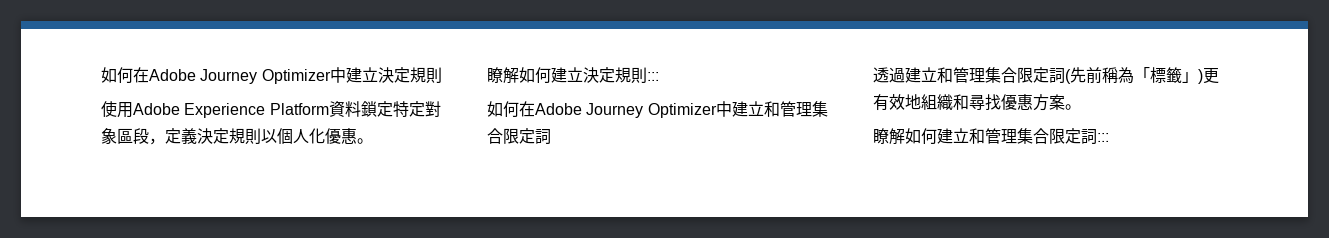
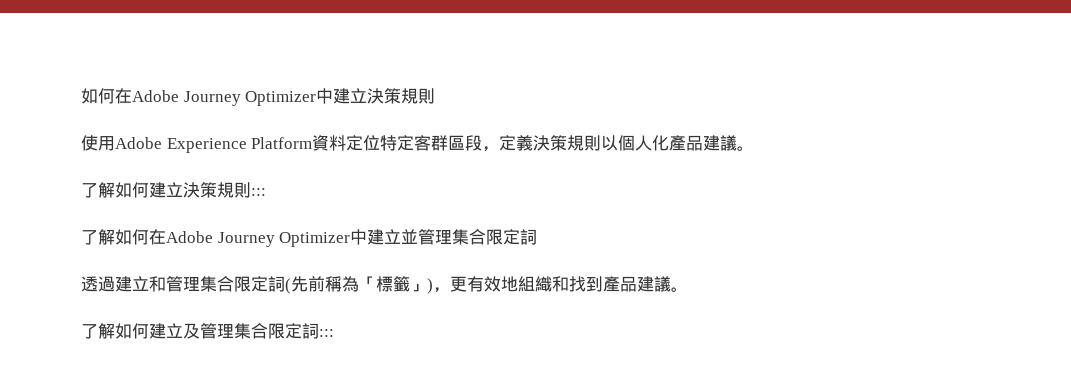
- 如何在Adobe Journey Optimizer中建立決定規則
+ 如何在Adobe Journey Optimizer中建立決策規則
- 使用Adobe Experience Platform資料鎖定特定對象區段，定義決定規則以個人化優惠。
- 瞭解如何建立決定規則:::
+ 使用Adobe Experience Platform資料定位特定客群區段，定義決策規則以個人化產品建議。
+ 了解如何建立決策規則:::
- 如何在Adobe Journey Optimizer中建立和管理集合限定詞
+ 了解如何在Adobe Journey Optimizer中建立並管理集合限定詞
- 透過建立和管理集合限定詞(先前稱為「標籤」)更有效地組織和尋找優惠方案。
- 瞭解如何建立和管理集合限定詞:::
+ 透過建立和管理集合限定詞(先前稱為「標籤」)，更有效地組織和找到產品建議。
+ 了解如何建立及管理集合限定詞:::

